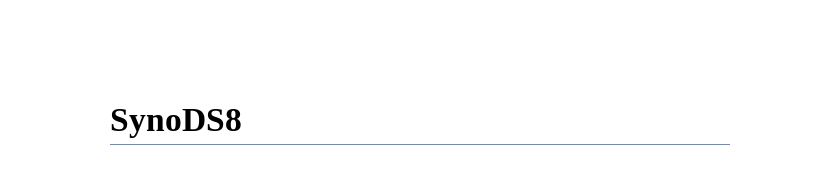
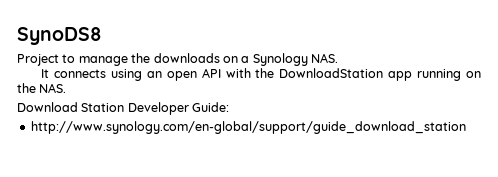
+ Project to manage the downloads on a Synology NAS.
+ It connects using an open API with the DownloadStation app running on the NAS.
+ Download Station Developer Guide:
+ http://www.synology.com/en-global/support/guide_download_station

